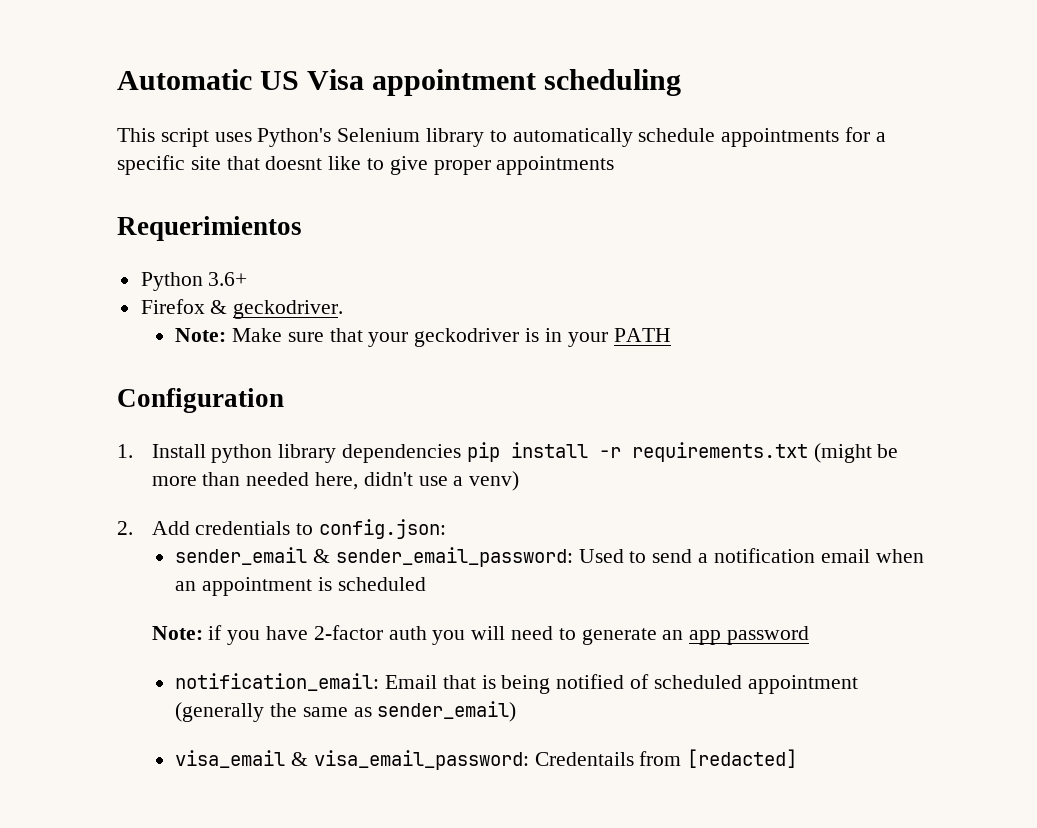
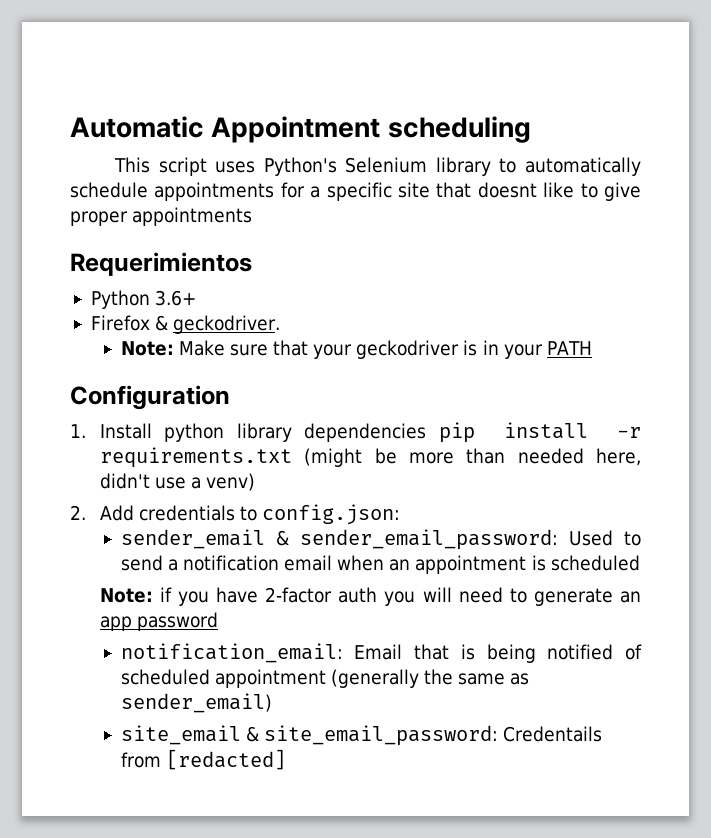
- Automatic US Visa appointment scheduling
+ Automatic Appointment scheduling
- visa_email & visa_email_password: Credentails from [redacted]
+ site_email & site_email_password: Credentails from [redacted]

